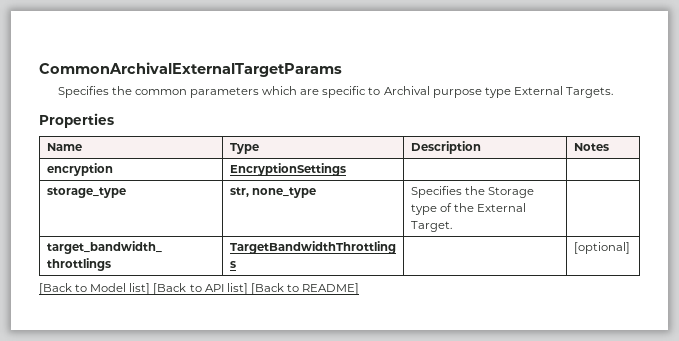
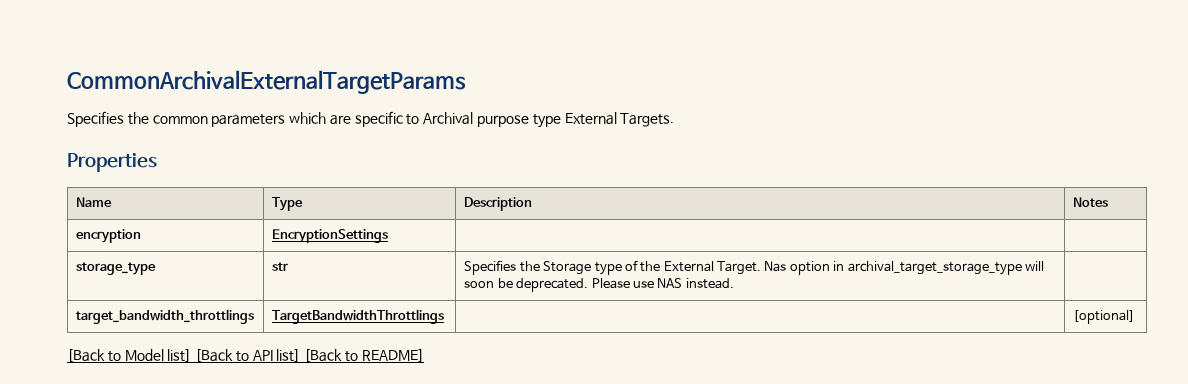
- storage_type | str, none_type | Specifies the Storage type of the External Target. |
+ storage_type | str | Specifies the Storage type of the External Target. Nas option in archival_target_storage_type will soon be deprecated. Please use NAS instead. |

